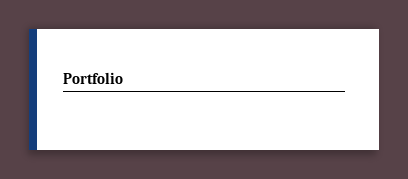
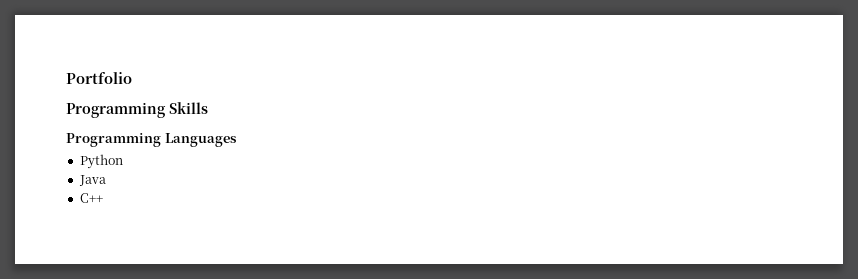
+ Programming Skills
+ Programming Languages
+ Python
+ Java
+ C++

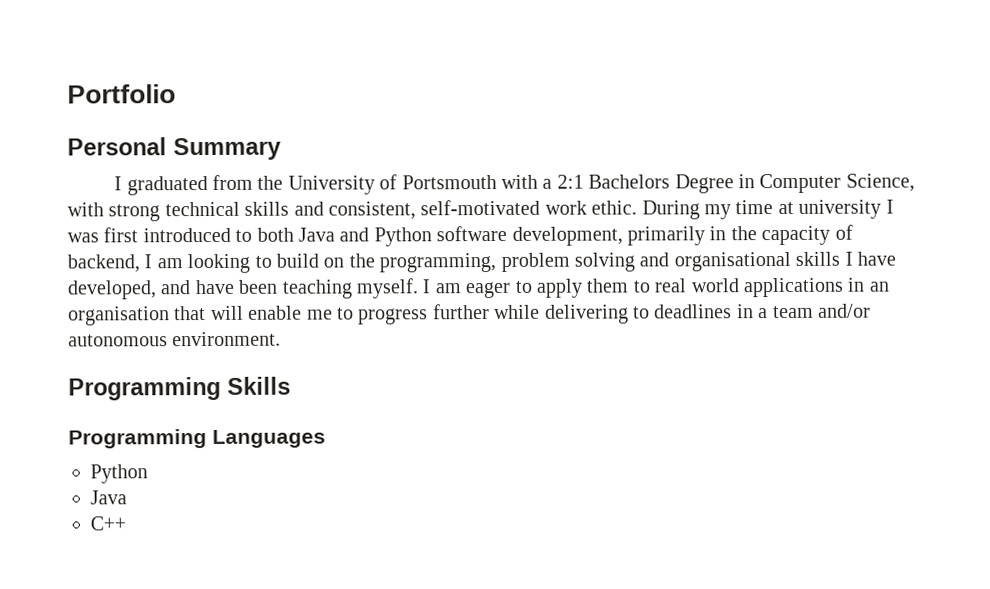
+ Personal Summary
+ I graduated from the University of Portsmouth with a 2:1 Bachelors Degree in Computer Science, with strong technical skills and consistent, self-motivated work ethic. During my time at university I was first introduced to both Java and Python software development, primarily in the capacity of backend, I am looking to build on the programming, problem solving and organisational skills I have developed, and have been teaching myself. I am eager to apply them to real world applications in an organisation that will enable me to progress further while delivering to deadlines in a team and/or autonomous environment.

